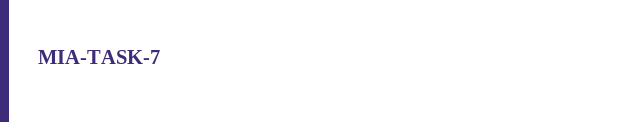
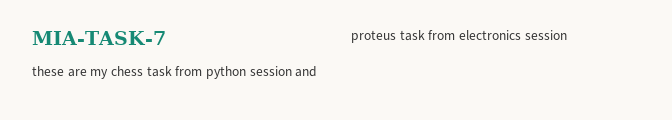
+ these are my chess task from python session and proteus task from electronics session

